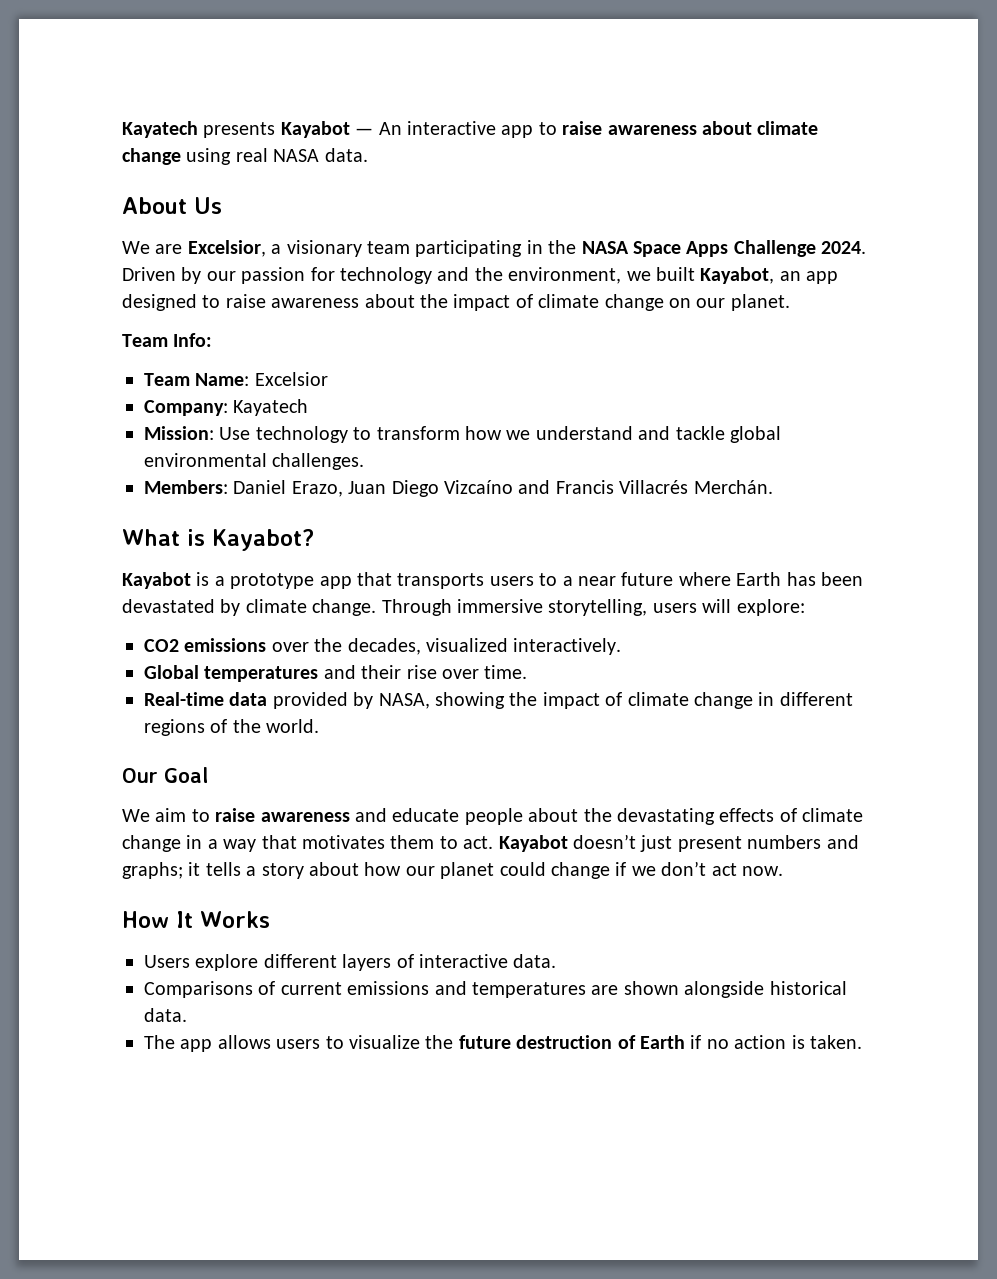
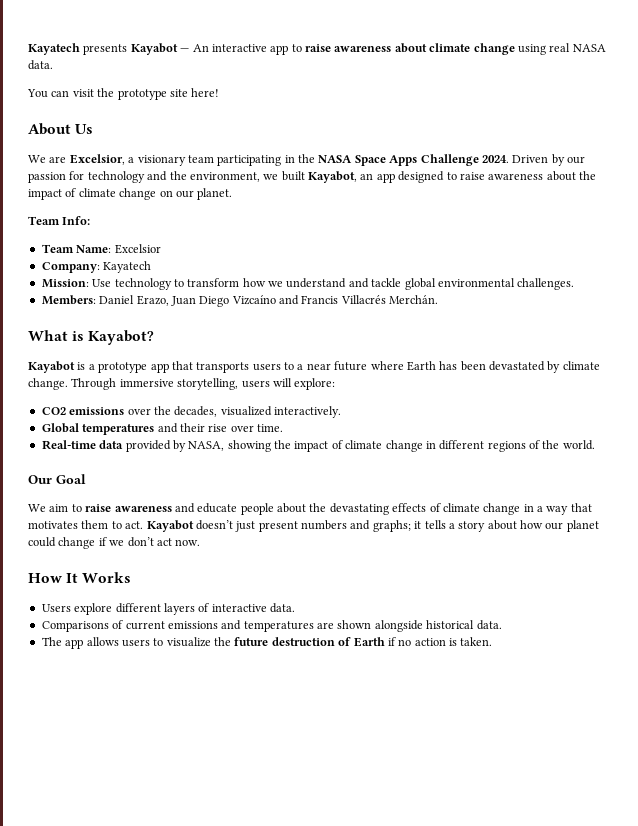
+ You can visit the prototype site here!

